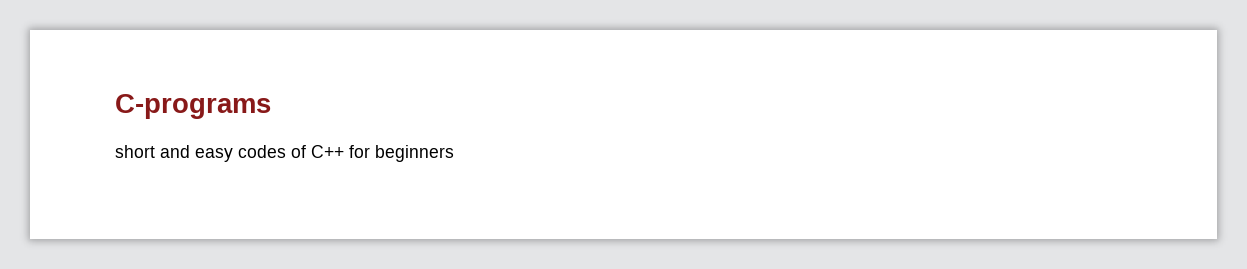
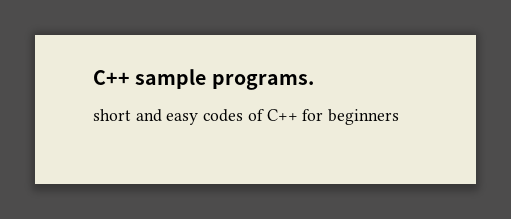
- C-programs
+ C++ sample programs.

